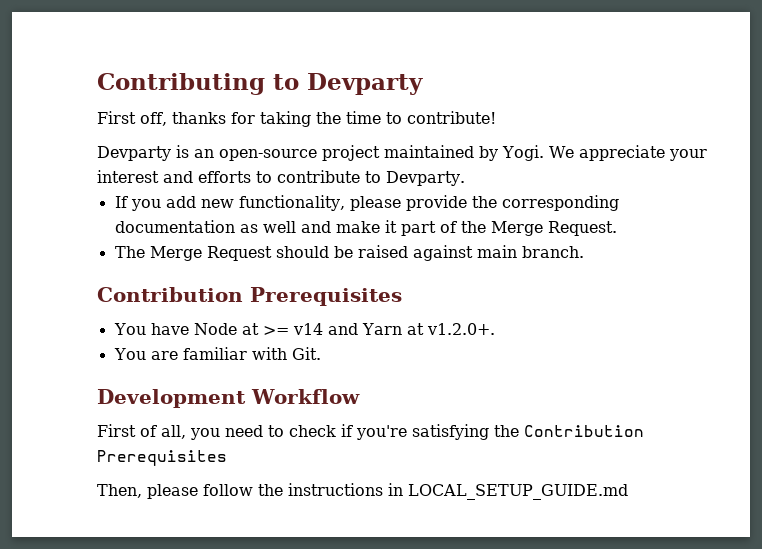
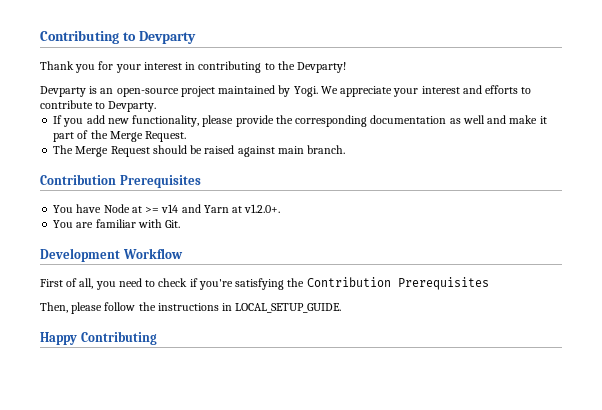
- First off, thanks for taking the time to contribute!
+ Thank you for your interest in contributing to the Devparty!
- Then, please follow the instructions in LOCAL_SETUP_GUIDE.md
+ Then, please follow the instructions in LOCAL_SETUP_GUIDE.
+ Happy Contributing

